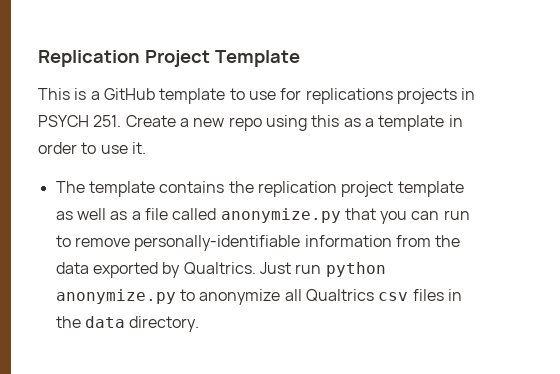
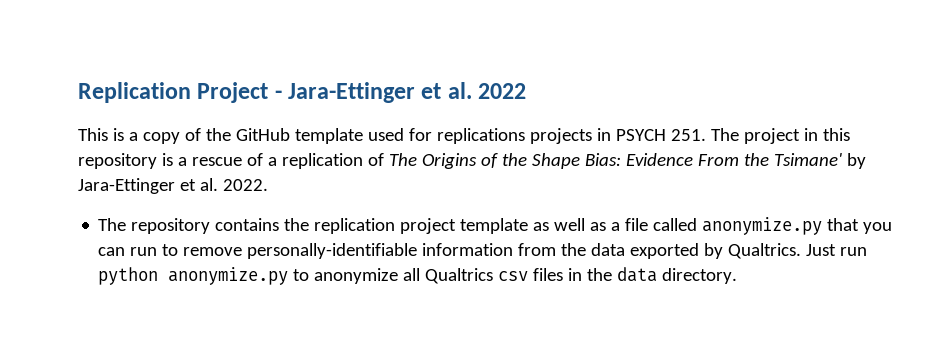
- Replication Project Template
- This is a GitHub template to use for replications projects in PSYCH 251. Create a new repo using this as a template in order to use it.
- The template contains the replication project template as well as a file called anonymize.py that you can run to remove personally-identifiable information from the data exported by Qualtrics.
+ Replication Project - Jara-Ettinger et al. 2022
+ This is a copy of the GitHub template used for replications projects in PSYCH 251. The project in this repository is a rescue of a replication of The Origins of the Shape Bias: Evidence From the Tsimane' by Jara-Ettinger et al. 2022.
+ The repository contains the replication project template as well as a file called anonymize.py that you can run to remove personally-identifiable information from the data exported by Qualtrics.

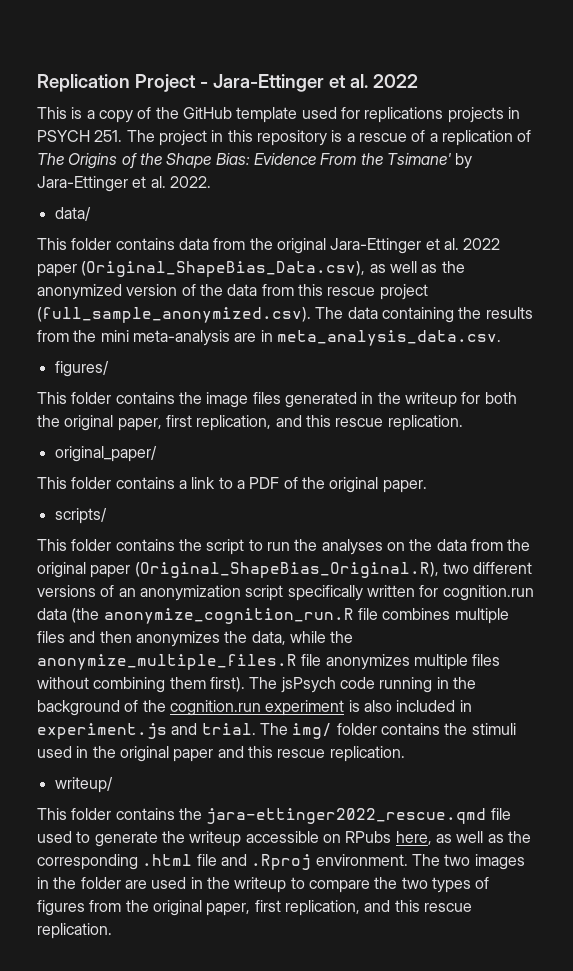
- The repository contains the replication project template as well as a file called anonymize.py that you can run to remove personally-identifiable information from the data exported by Qualtrics. Just run python anonymize.py to anonymize all Qualtrics csv files in the data directory.
+ data/
+ This folder contains data from the original Jara-Ettinger et al. 2022 paper (Original_ShapeBias_Data.csv), as well as the anonymized version of the data from this rescue project (full_sample_anonymized.csv). The data containing the results from the mini meta-analysis are in meta_analysis_data.csv.
+ figures/
+ This folder contains the image files generated in the writeup for both the original paper, first replication, and this rescue replication.
+ original_paper/
+ This folder contains a link to a PDF of the original paper.
+ scripts/
+ This folder contains the script to run the analyses on the data from the original paper (Original_ShapeBias_Original.R), two different versions of an anonymization script specifically written for cognition.run data (the anonymize_cognition_run.R file combines multiple files and then anonymizes the data, while the anonymize_multiple_files.R file anonymizes multiple files without combining them first). The jsPsych code running in the background of the cognition.run experiment is also included in experiment.js and trial. The img/ folder contains the stimuli used in the original paper and this rescue replication.
+ writeup/
+ This folder contains the jara-ettinger2022_rescue.qmd file used to generate the writeup accessible on RPubs here, as well as the corresponding .html file and .Rproj environment. The two images in the folder are used in the writeup to compare the two types of figures from the original paper, first replication, and this rescue replication.

